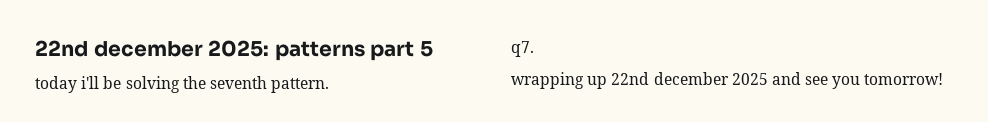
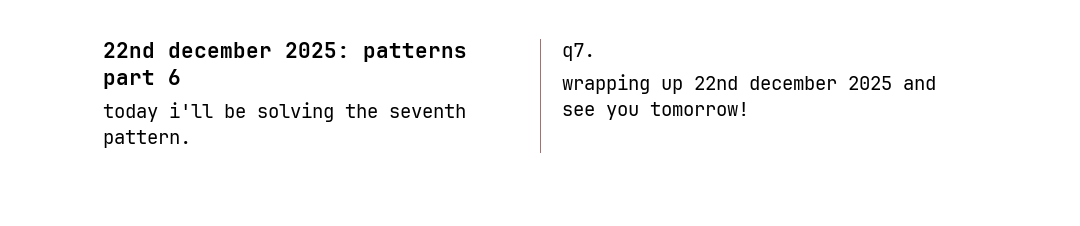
- 22nd december 2025: patterns part 5
+ 22nd december 2025: patterns part 6

